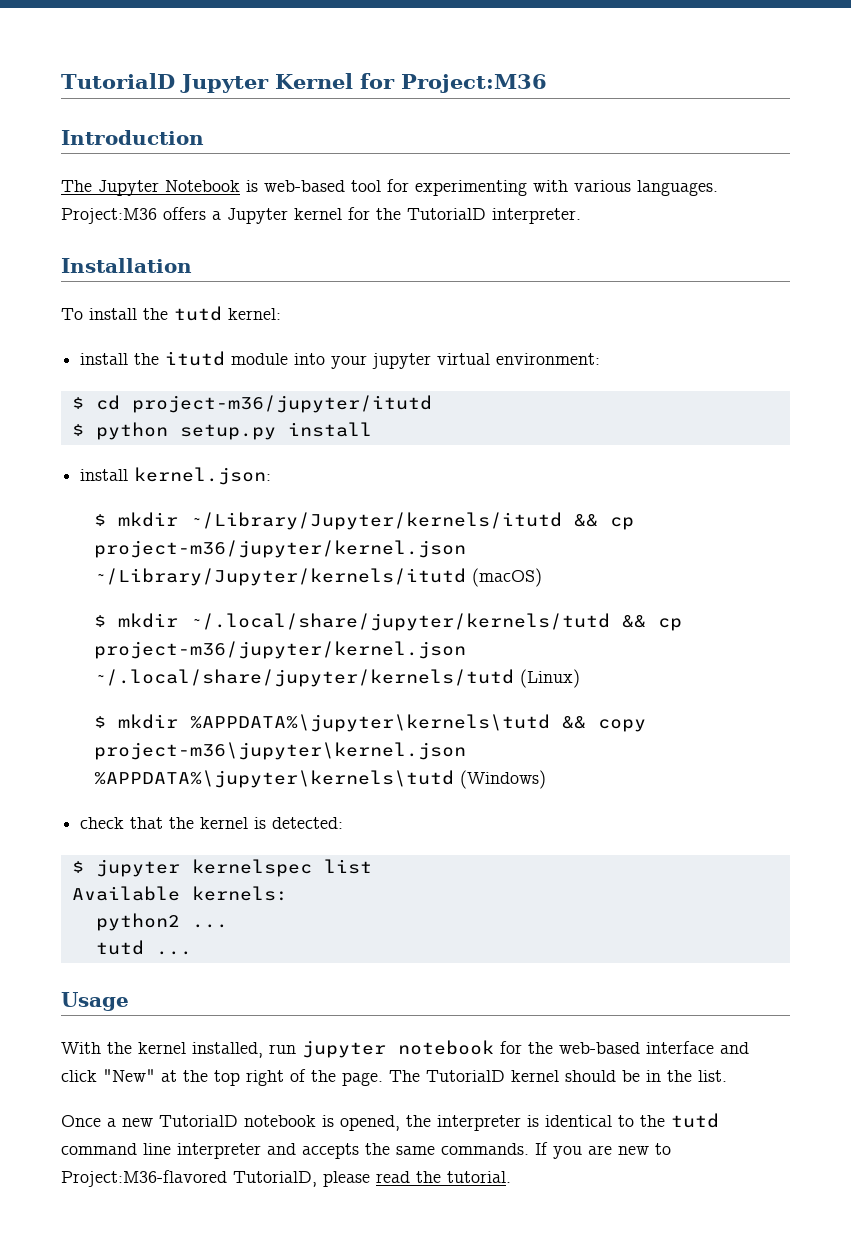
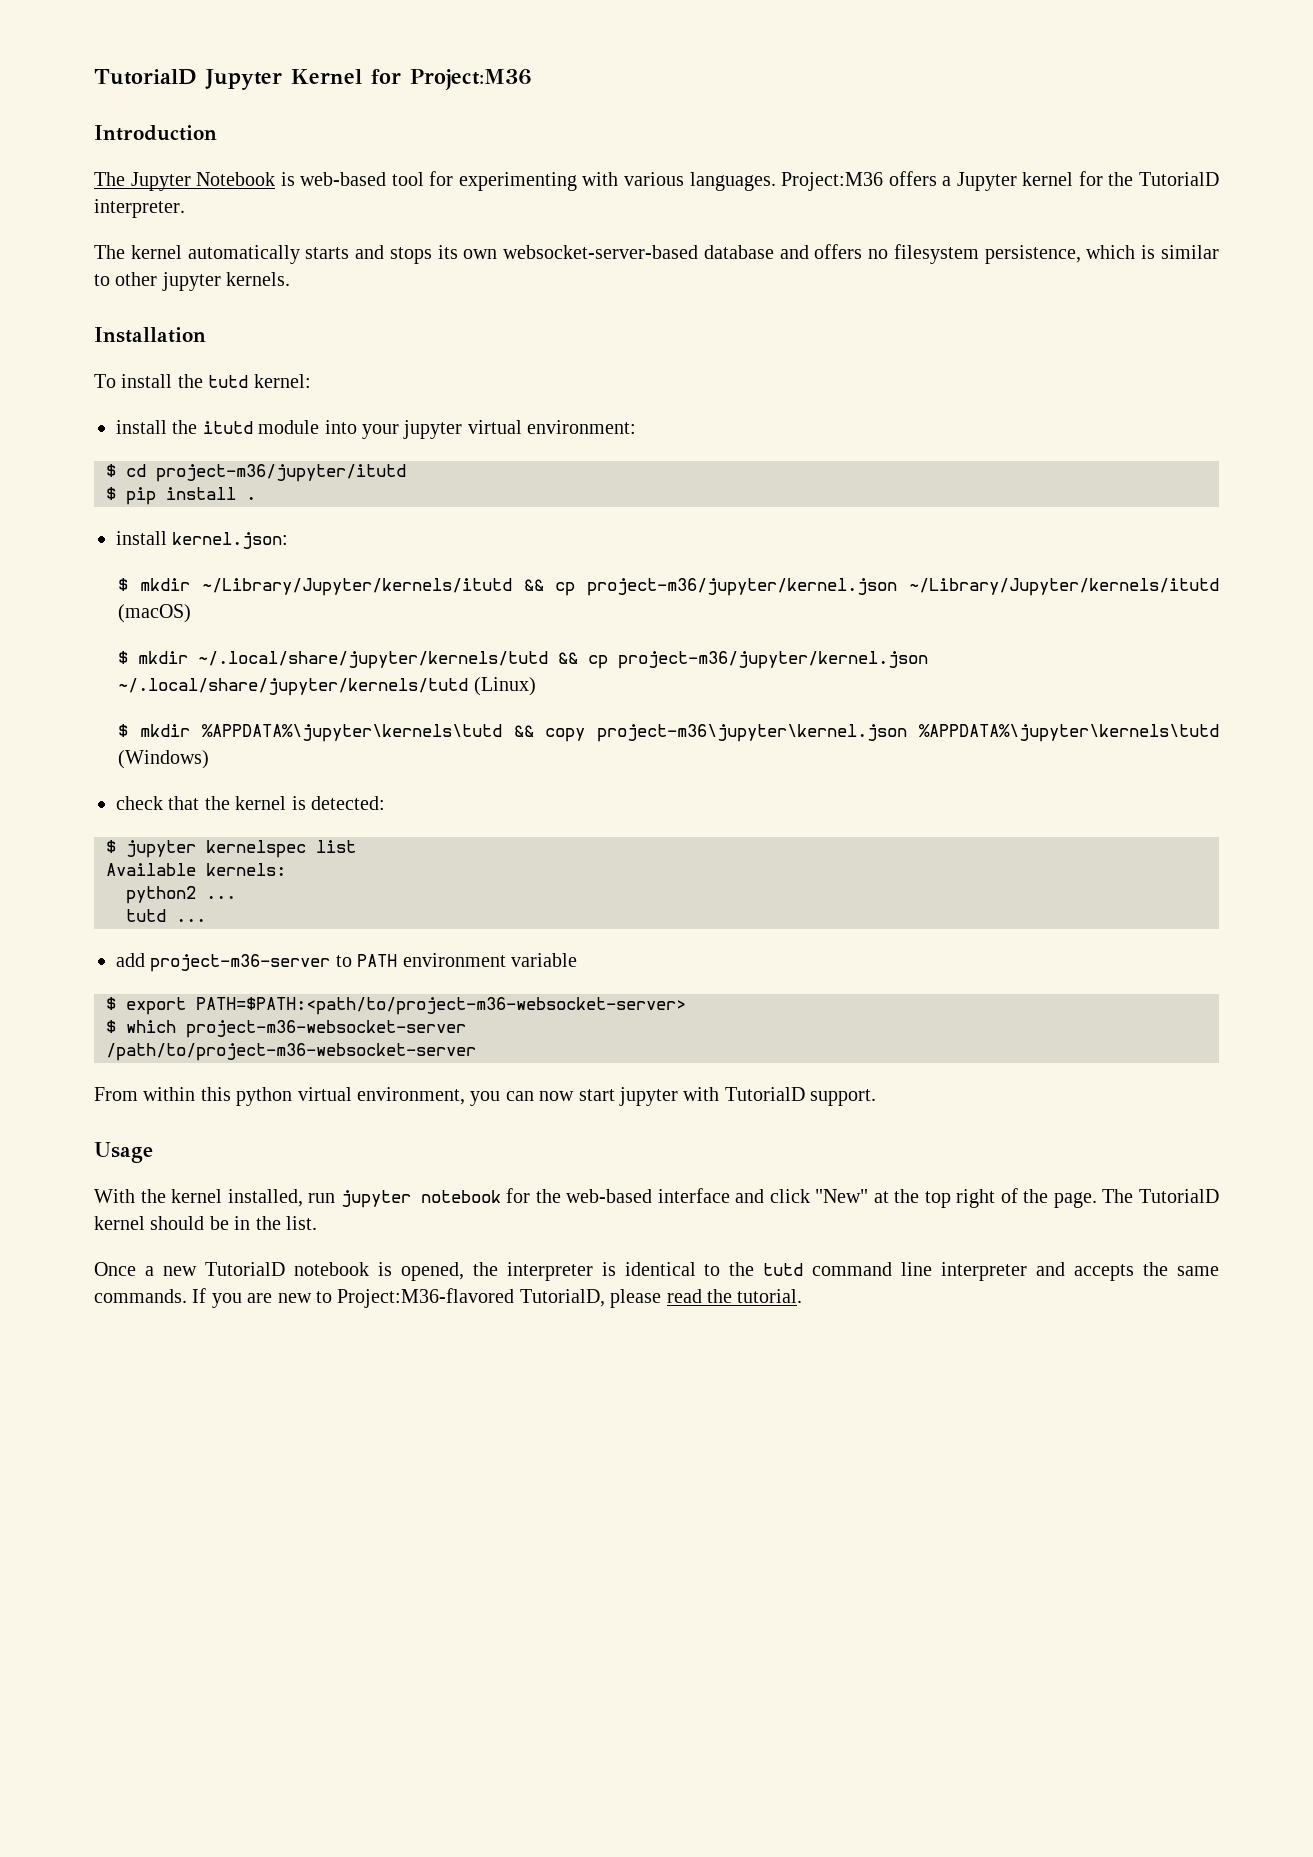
+ The kernel automatically starts and stops its own websocket-server-based database and offers no filesystem persistence, which is similar to other jupyter kernels.
- $ python setup.py install
+ $ pip install .
+ add project-m36-server to PATH environment variable
+ $ export PATH=$PATH:<path/to/project-m36-websocket-server>
+ $ which project-m36-websocket-server
+ /path/to/project-m36-websocket-server
+ From within this python virtual environment, you can now start jupyter with TutorialD support.

